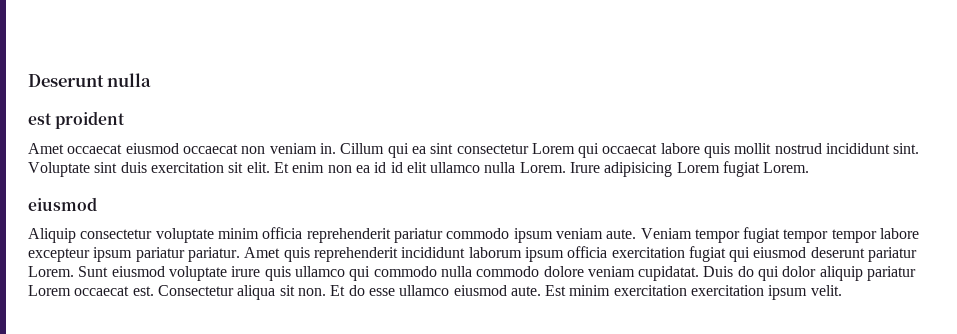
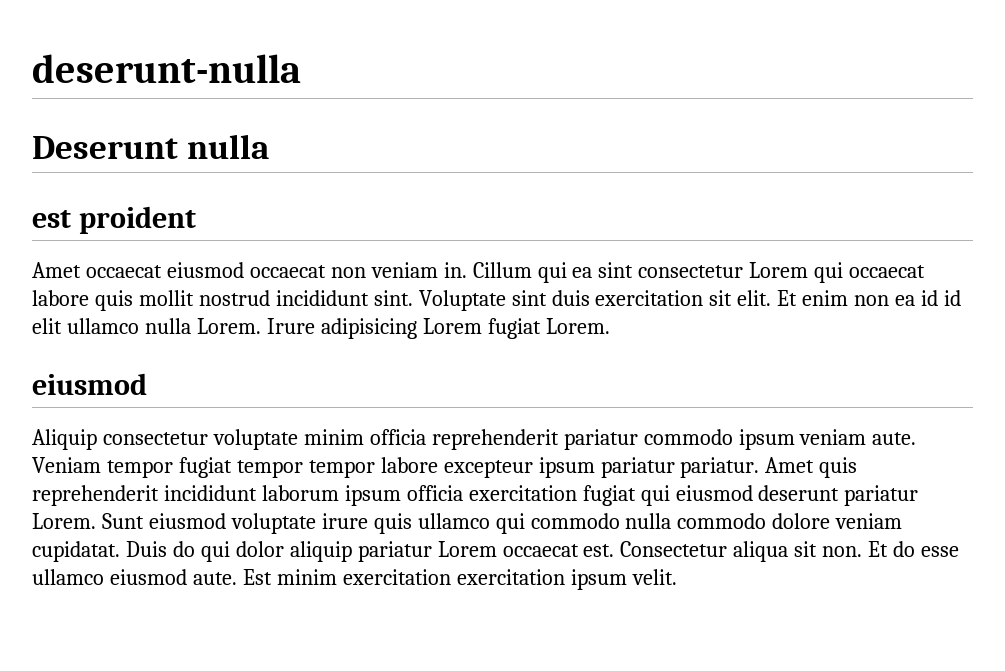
+ deserunt-nulla

